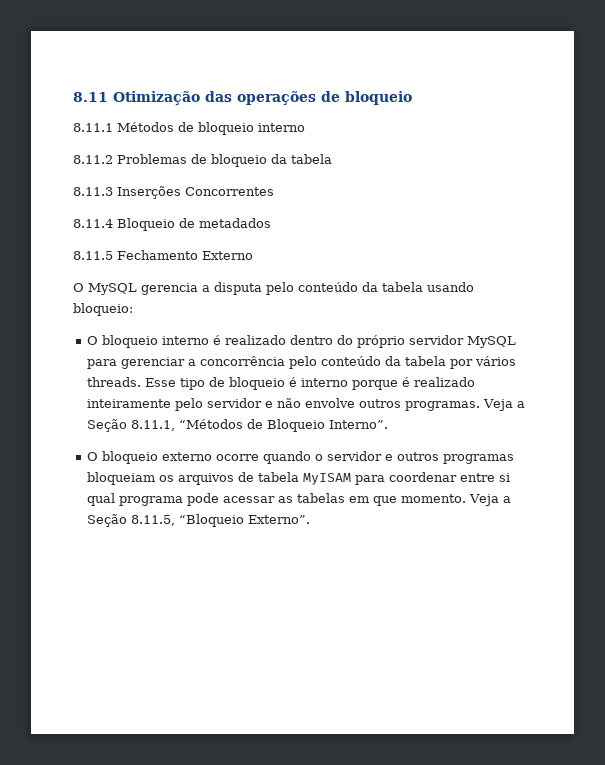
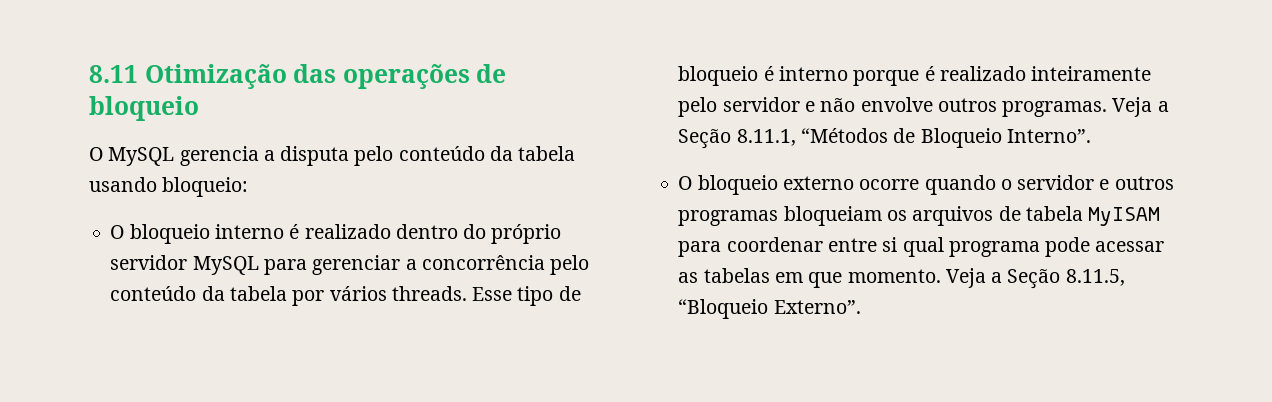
- 8.11.1 Métodos de bloqueio interno
- 8.11.2 Problemas de bloqueio da tabela
- 8.11.3 Inserções Concorrentes
- 8.11.4 Bloqueio de metadados
- 8.11.5 Fechamento Externo

